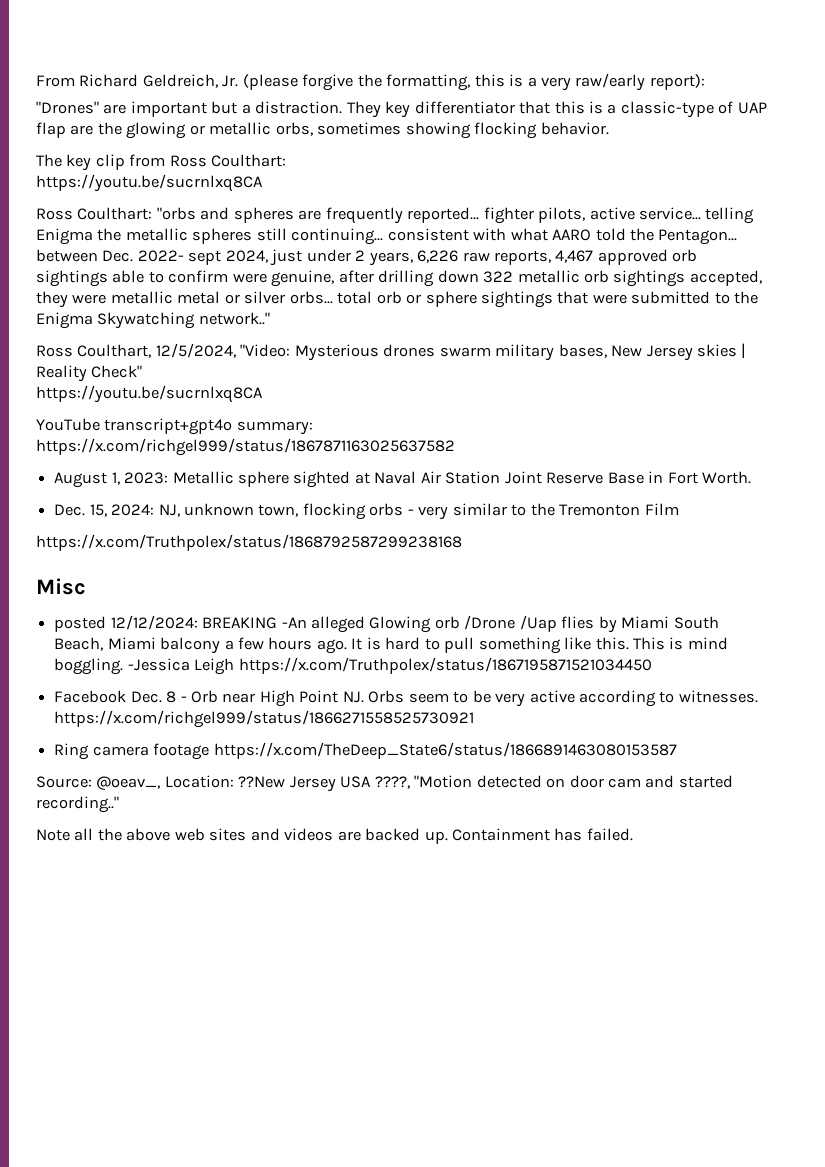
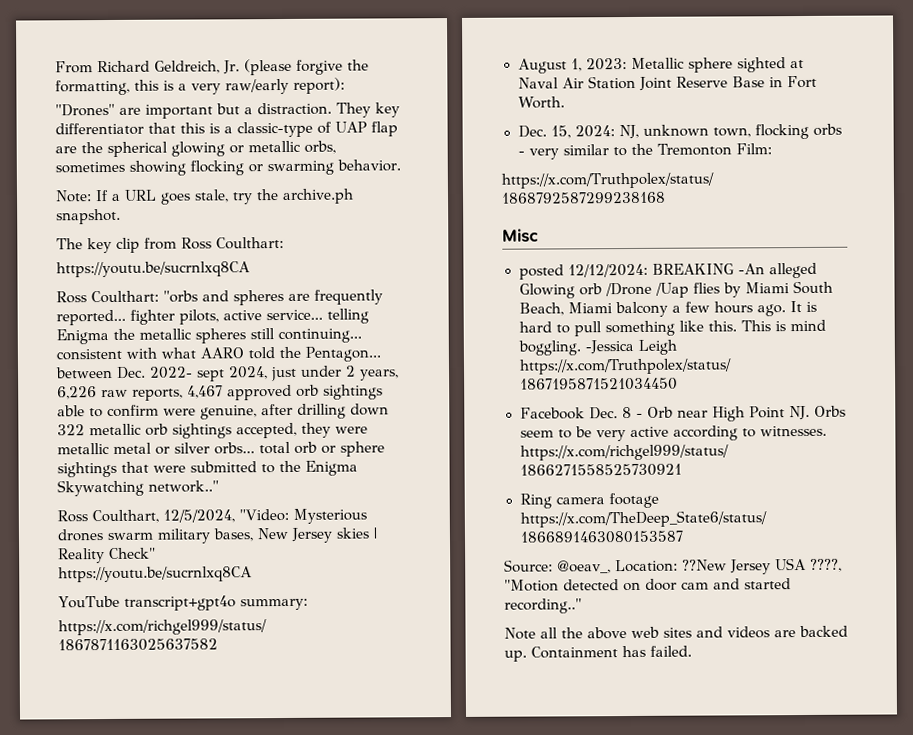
- They key differentiator that this is a classic-type of UAP flap are the glowing or metallic orbs, sometimes showing flocking behavior.
+ They key differentiator that this is a classic-type of UAP flap are the spherical glowing or metallic orbs, sometimes showing flocking or swarming behavior.
+ Note: If a URL goes stale, try the archive.ph snapshot.
- Dec. 15, 2024: NJ, unknown town, flocking orbs - very similar to the Tremonton Film
+ Dec. 15, 2024: NJ, unknown town, flocking orbs - very similar to the Tremonton Film:

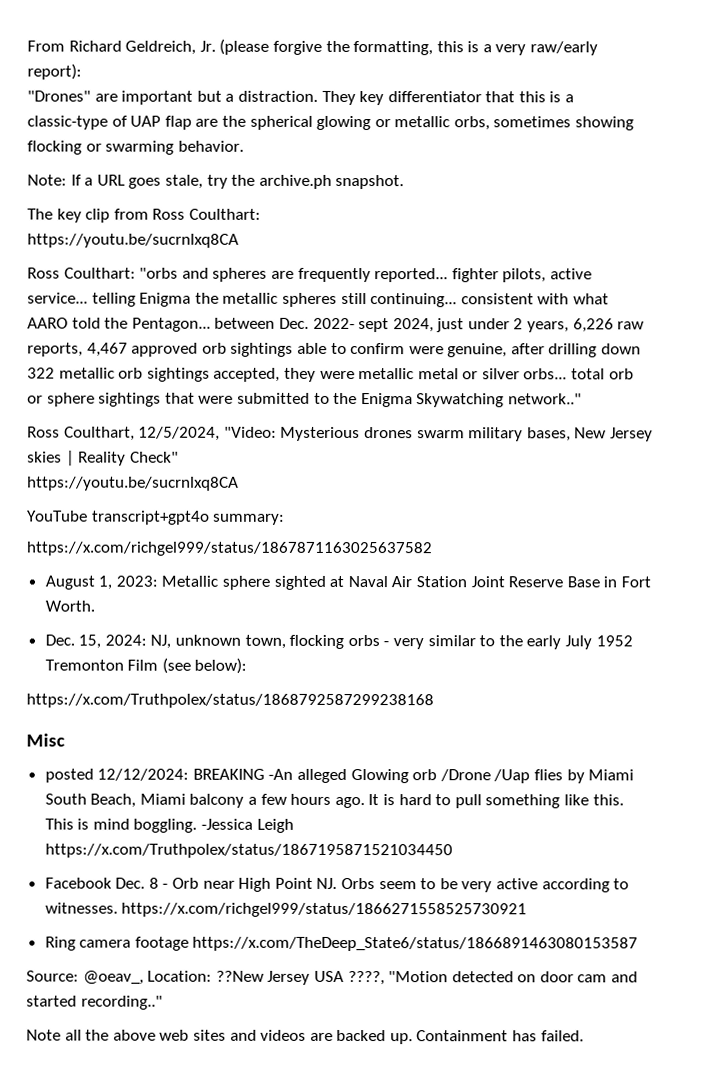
- Dec. 15, 2024: NJ, unknown town, flocking orbs - very similar to the Tremonton Film:
+ Dec. 15, 2024: NJ, unknown town, flocking orbs - very similar to the early July 1952 Tremonton Film (see below):

